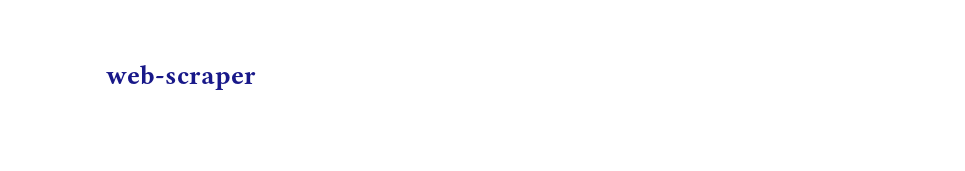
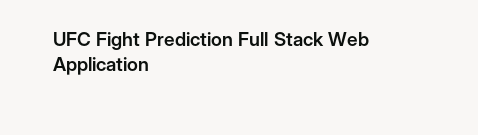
- web-scraper
+ UFC Fight Prediction Full Stack Web Application

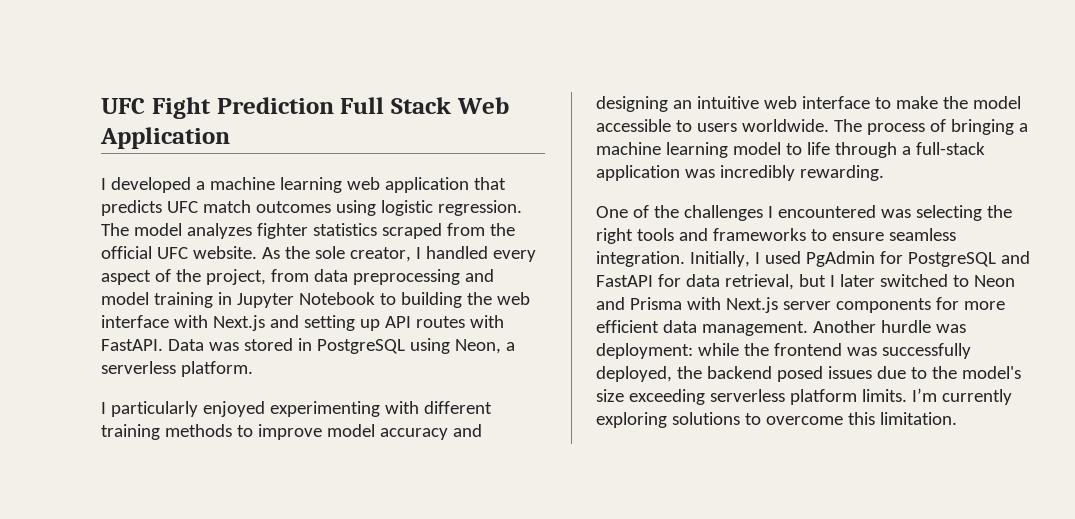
+ I developed a machine learning web application that predicts UFC match outcomes using logistic regression. The model analyzes fighter statistics scraped from the official UFC website. As the sole creator, I handled every aspect of the project, from data preprocessing and model training in Jupyter Notebook to building the web interface with Next.js and setting up API routes with FastAPI. Data was stored in PostgreSQL using Neon, a serverless platform.
+ I particularly enjoyed experimenting with different training methods to improve model accuracy and designing an intuitive web interface to make the model accessible to users worldwide. The process of bringing a machine learning model to life through a full-stack application was incredibly rewarding.
+ One of the challenges I encountered was selecting the right tools and frameworks to ensure seamless integration. Initially, I used PgAdmin for PostgreSQL and FastAPI for data retrieval, but I later switched to Neon and Prisma with Next.js server components for more efficient data management. Another hurdle was deployment: while the frontend was successfully deployed, the backend posed issues due to the model's size exceeding serverless platform limits. I’m currently exploring solutions to overcome this limitation.

